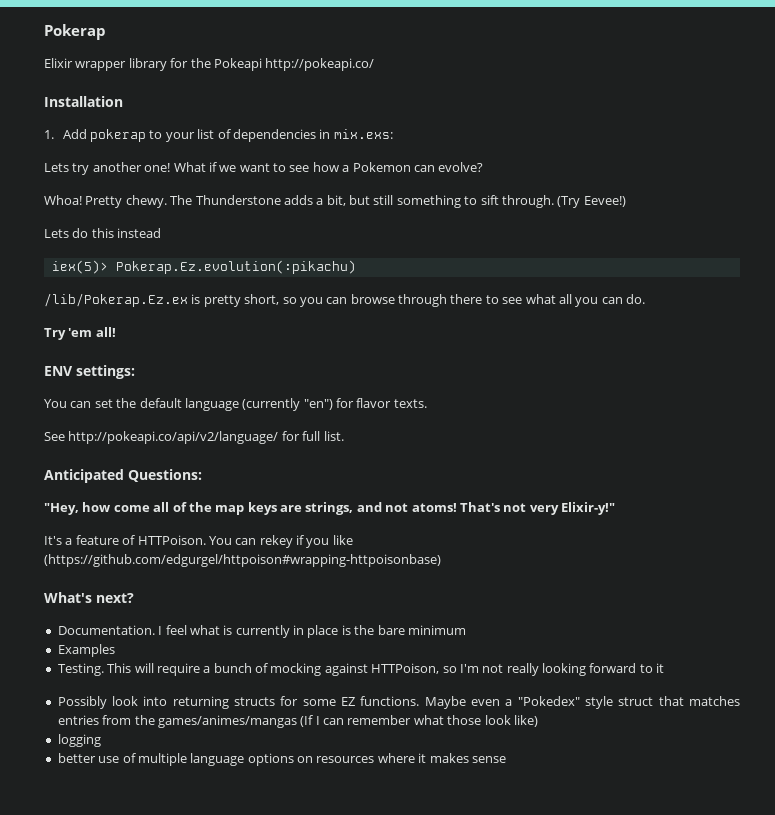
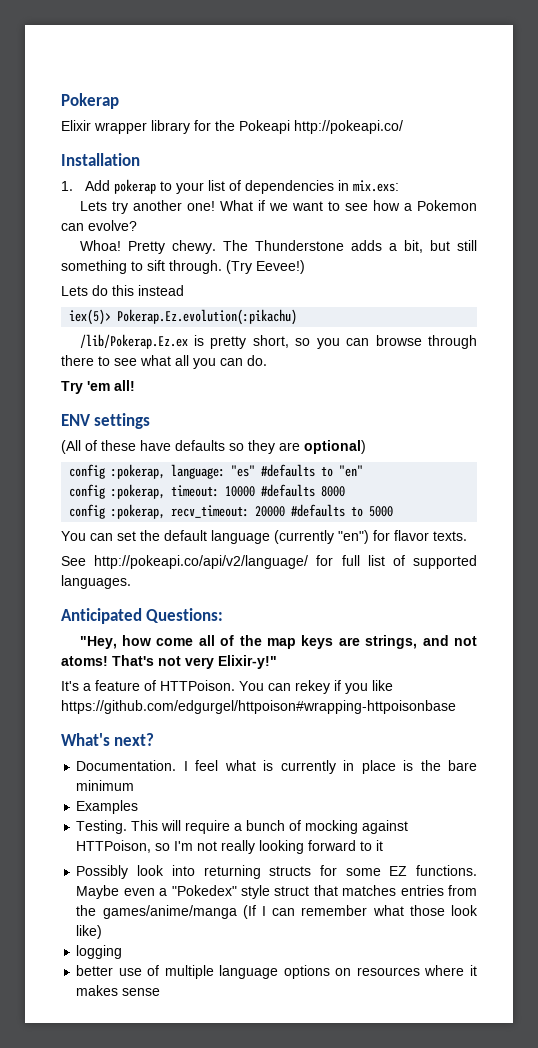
- ENV settings:
+ ENV settings
+ (All of these have defaults so they are optional)
+ config :pokerap, language: "es" #defaults to "en"
+ config :pokerap, timeout: 10000 #defaults 8000
+ config :pokerap, recv_timeout: 20000 #defaults to 5000
- See http://pokeapi.co/api/v2/language/ for full list.
+ See http://pokeapi.co/api/v2/language/ for full list of supported languages.
- You can rekey if you like (https://github.com/edgurgel/httpoison#wrapping-httpoisonbase)
+ You can rekey if you like https://github.com/edgurgel/httpoison#wrapping-httpoisonbase
- Maybe even a "Pokedex" style struct that matches entries from the games/animes/mangas (If I can remember what those look like)
+ Maybe even a "Pokedex" style struct that matches entries from the games/anime/manga (If I can remember what those look like)

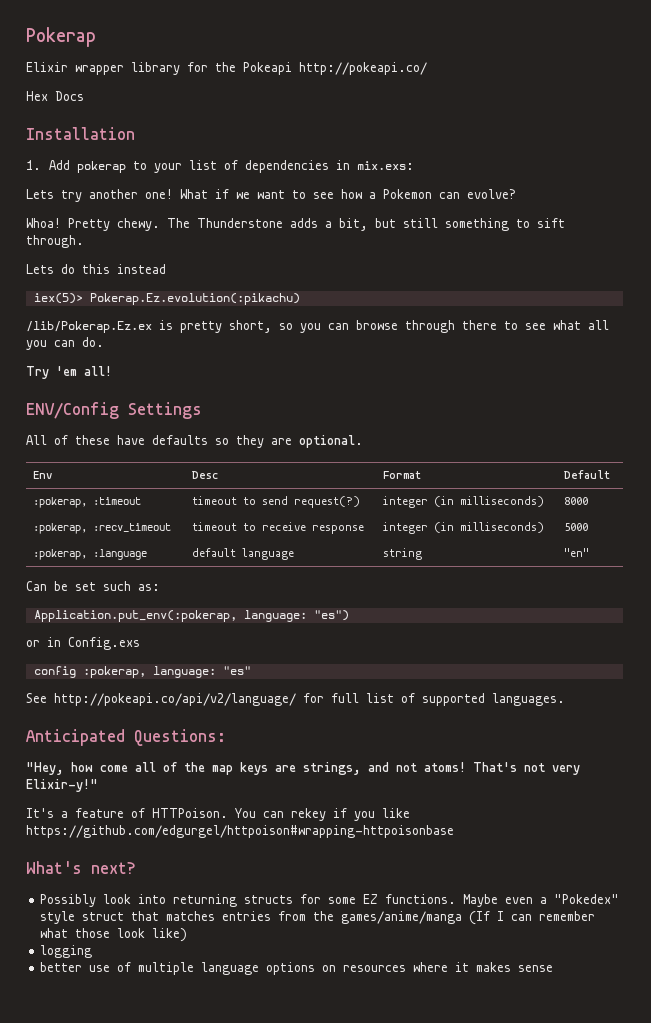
+ Hex Docs
- (Try Eevee!)
- ENV settings
- (All of these have defaults so they are optional)
- config :pokerap, language: "es" #defaults to "en"
- config :pokerap, timeout: 10000 #defaults 8000
- config :pokerap, recv_timeout: 20000 #defaults to 5000
- You can set the default language (currently "en") for flavor texts.
+ ENV/Config Settings
+ All of these have defaults so they are optional.
+ Env | Desc | Format | Default
+ :pokerap, :timeout | timeout to send request(?) | integer (in milliseconds) | 8000
+ :pokerap, :recv_timeout | timeout to receive response | integer (in milliseconds) | 5000
+ :pokerap, :language | default language | string | "en"
+ Can be set such as:
+ Application.put_env(:pokerap, language: "es")
+ or in Config.exs
+ config :pokerap, language: "es"
- Documentation. I feel what is currently in place is the bare minimum
- Examples
- Testing. This will require a bunch of mocking against HTTPoison, so I'm not really looking forward to it

